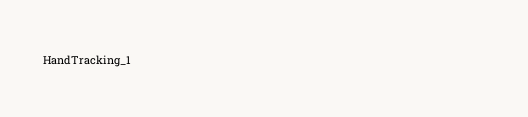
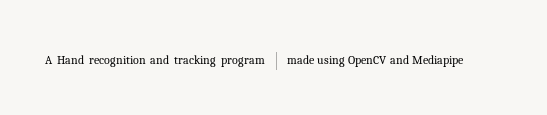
- HandTracking_1
+ A Hand recognition and tracking program made using OpenCV and Mediapipe

